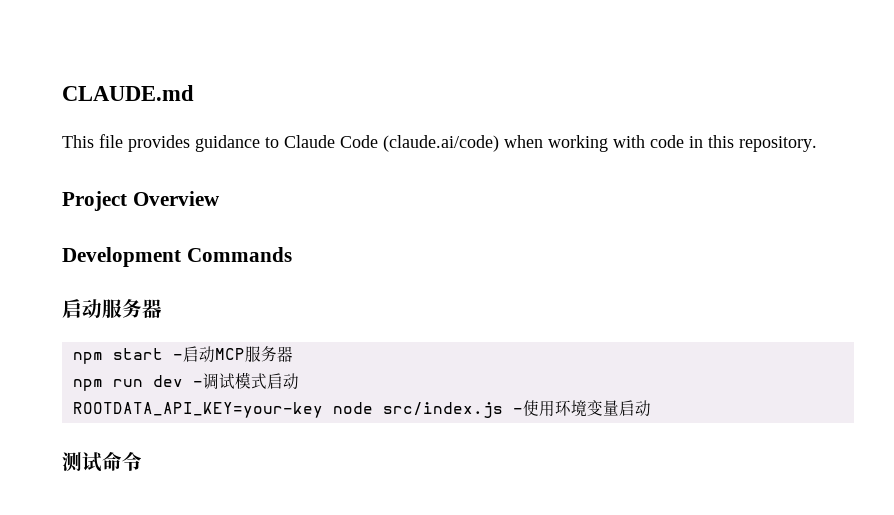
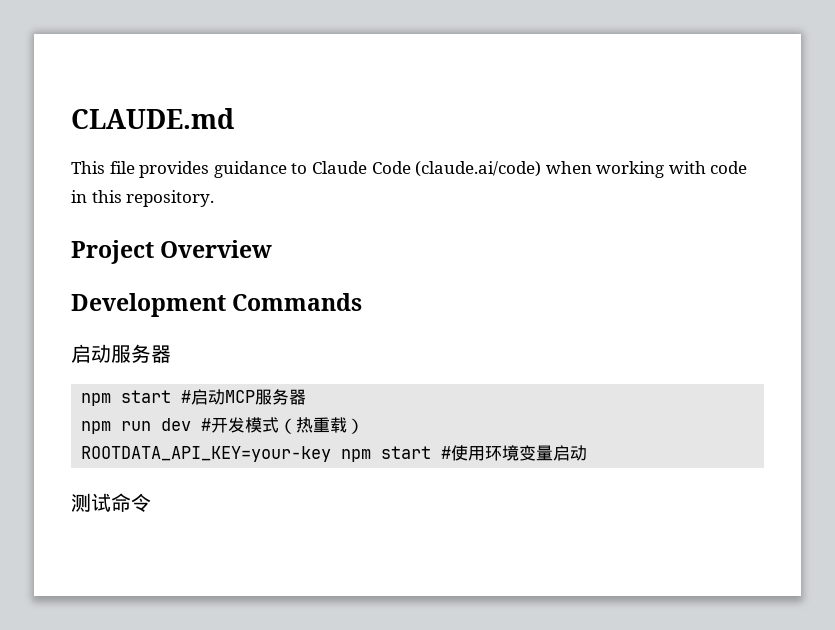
- npm start -启动MCP服务器
+ npm start #启动MCP服务器
- npm run dev -调试模式启动
- ROOTDATA_API_KEY=your-key node src/index.js -使用环境变量启动
+ npm run dev #开发模式（热重载）
+ ROOTDATA_API_KEY=your-key npm start #使用环境变量启动

